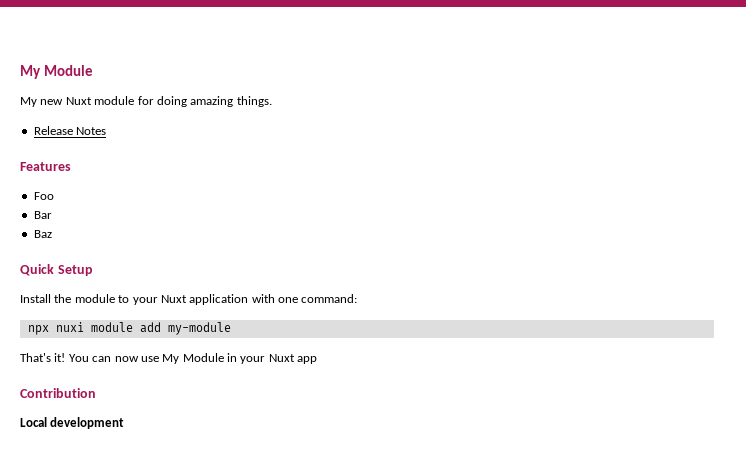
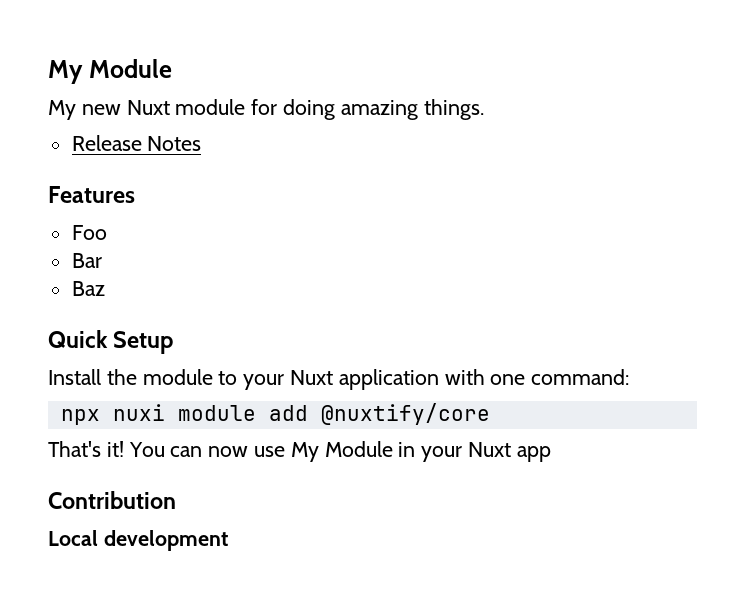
- npx nuxi module add my-module
+ npx nuxi module add @nuxtify/core

